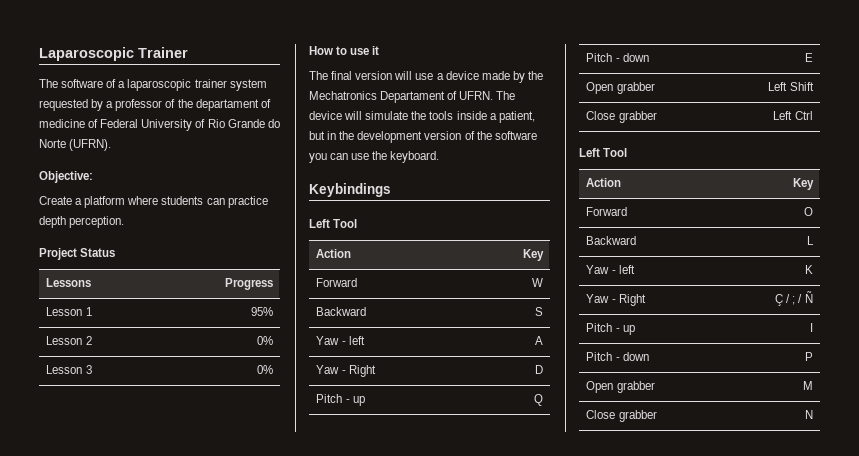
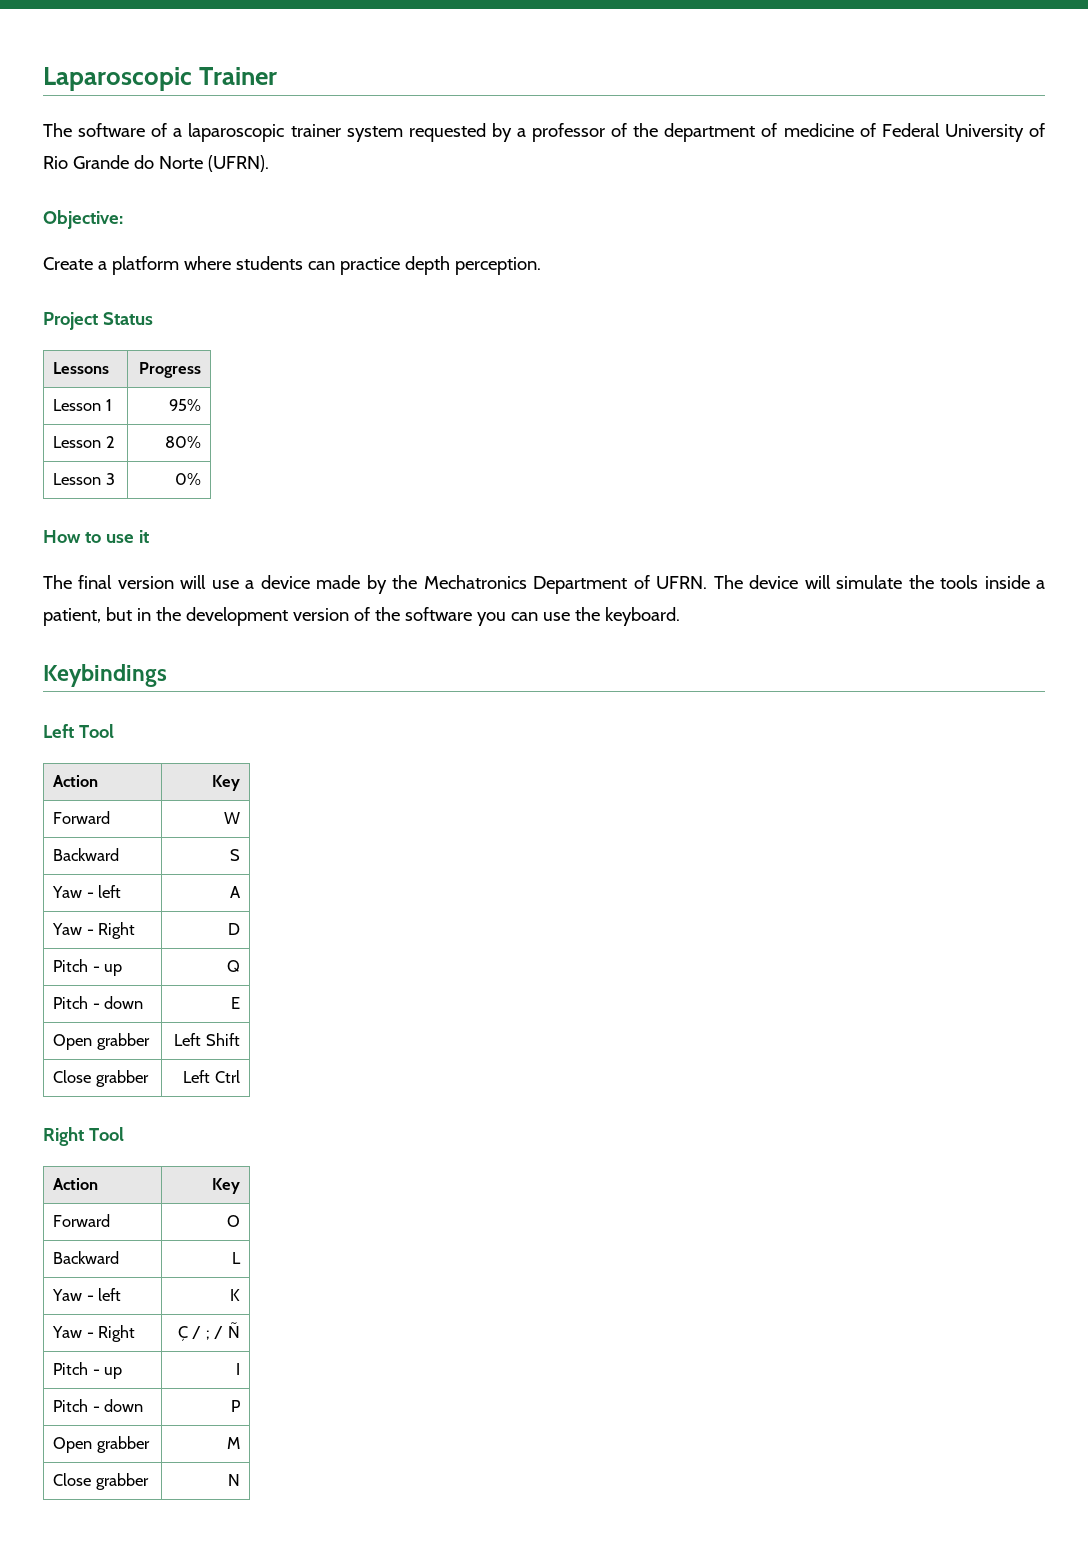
- The software of a laparoscopic trainer system requested by a professor of the departament of medicine of Federal University of Rio Grande do Norte (UFRN).
+ The software of a laparoscopic trainer system requested by a professor of the department of medicine of Federal University of Rio Grande do Norte (UFRN).
- Lesson 2 | 0%
+ Lesson 2 | 80%
- The final version will use a device made by the Mechatronics Departament of UFRN.
+ The final version will use a device made by the Mechatronics Department of UFRN.
  Close grabber | Left Ctrl
- Left Tool
+ Right Tool

